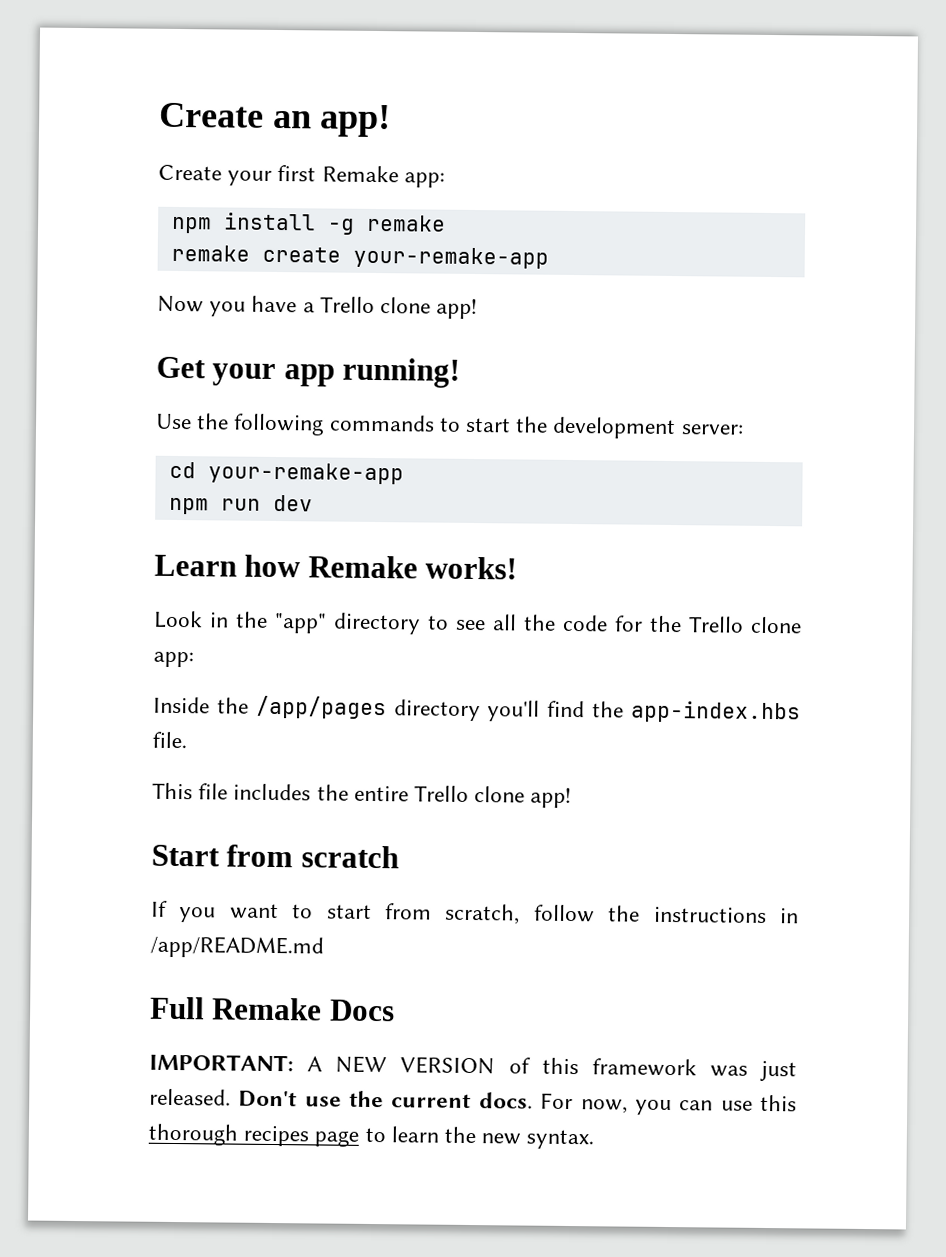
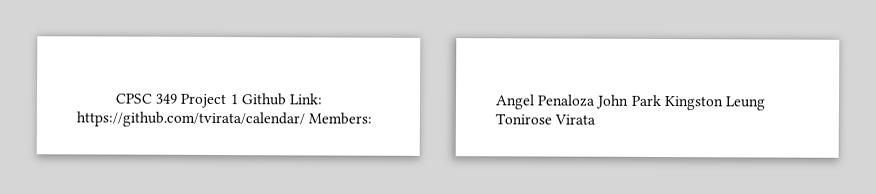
- Create an app!
- Create your first Remake app:
- npm install -g remake
- remake create your-remake-app
- Now you have a Trello clone app!
- Get your app running!
- Use the following commands to start the development server:
- cd your-remake-app
- npm run dev
- Learn how Remake works!
- Look in the "app" directory to see all the code for the Trello clone app:
- Inside the /app/pages directory you'll find the app-index.hbs file.
- This file includes the entire Trello clone app!
- Start from scratch
- If you want to start from scratch, follow the instructions in /app/README.md
- Full Remake Docs
- IMPORTANT: A NEW VERSION of this framework was just released. Don't use the current docs. For now, you can use this thorough recipes page to learn the new syntax.
+ CPSC 349 Project 1 Github Link: https://github.com/tvirata/calendar/ Members: Angel Penaloza John Park Kingston Leung Tonirose Virata

